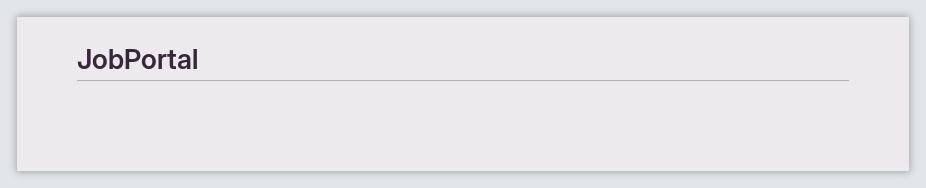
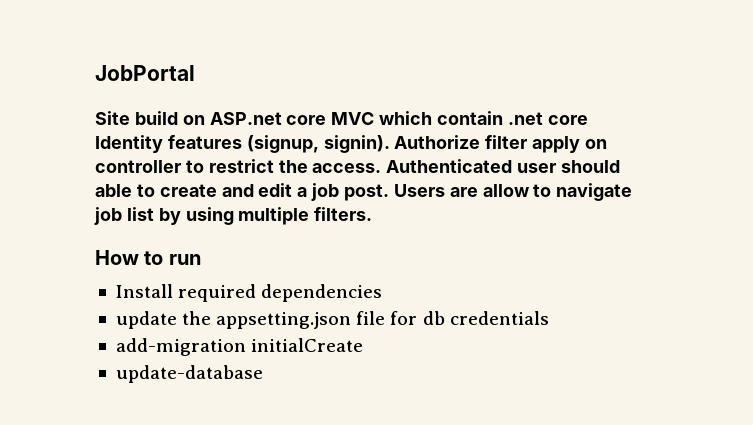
+ Site build on ASP.net core MVC which contain .net core Identity features (signup, signin). Authorize filter apply on controller to restrict the access. Authenticated user should able to create and edit a job post. Users are allow to navigate job list by using multiple filters.
+ How to run
+ Install required dependencies
+ update the appsetting.json file for db credentials
+ add-migration initialCreate
+ update-database

